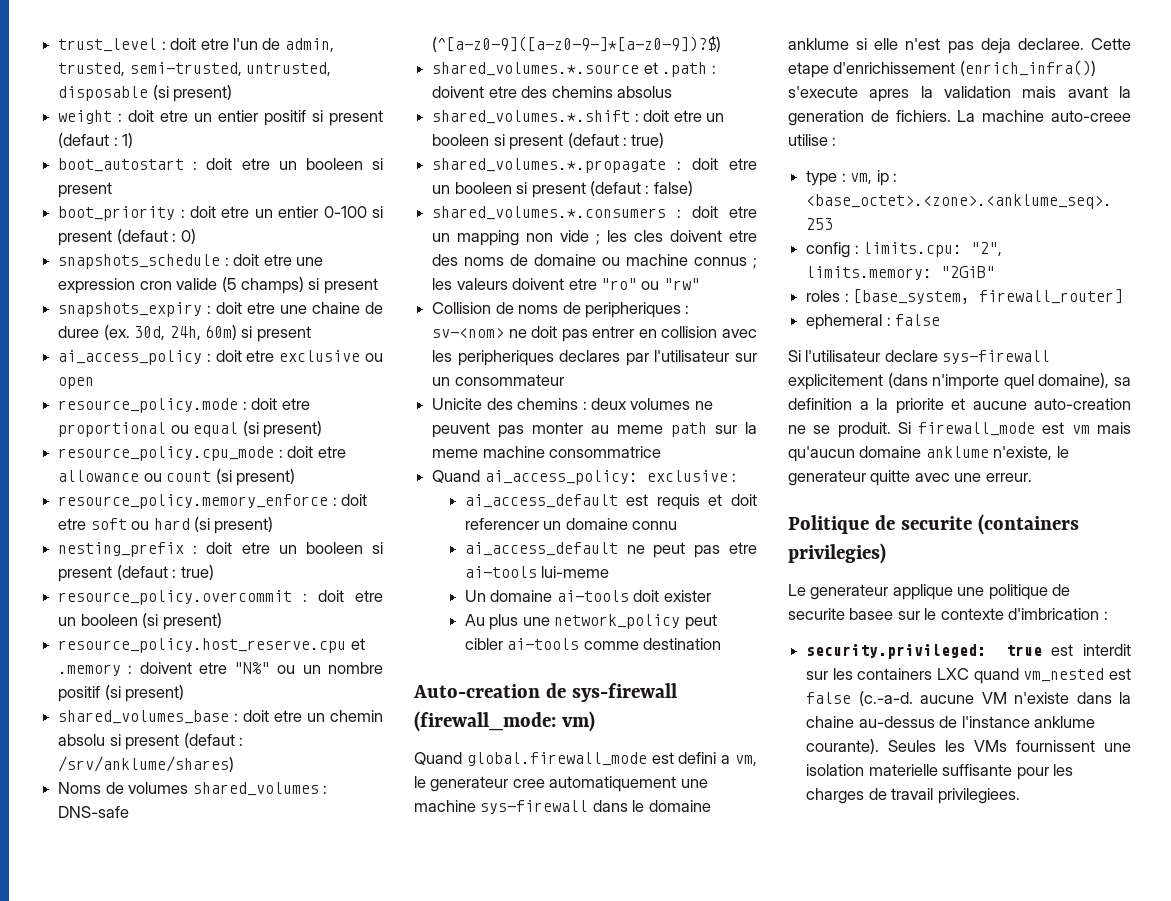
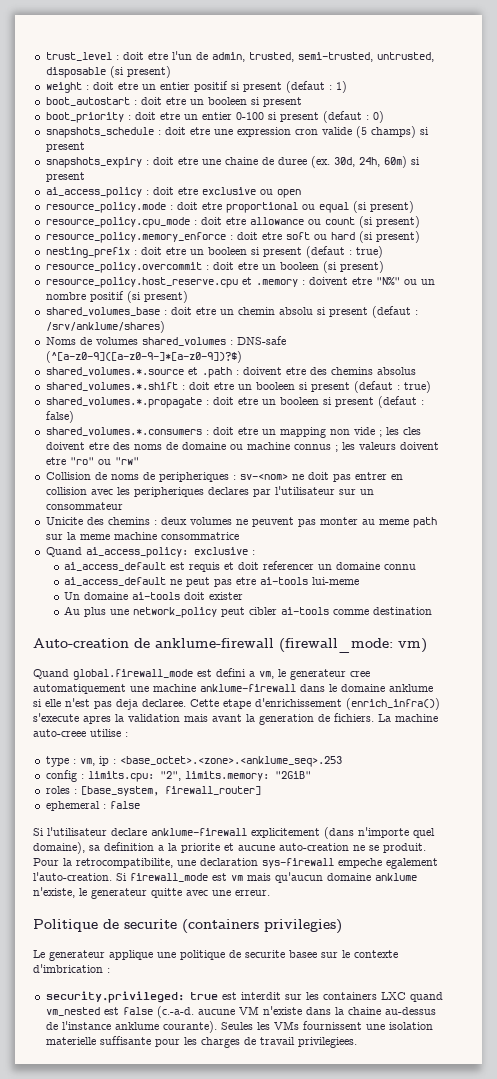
- Auto-creation de sys-firewall (firewall_mode: vm)
+ Auto-creation de anklume-firewall (firewall_mode: vm)
- Quand global.firewall_mode est defini a vm, le generateur cree automatiquement une machine sys-firewall dans le domaine anklume si elle n'est pas deja declaree.
+ Quand global.firewall_mode est defini a vm, le generateur cree automatiquement une machine anklume-firewall dans le domaine anklume si elle n'est pas deja declaree.
- Si l'utilisateur declare sys-firewall explicitement (dans n'importe quel domaine), sa definition a la priorite et aucune auto-creation ne se produit.
+ Si l'utilisateur declare anklume-firewall explicitement (dans n'importe quel domaine), sa definition a la priorite et aucune auto-creation ne se produit.
+ Pour la retrocompatibilite, une declaration sys-firewall empeche egalement l'auto-creation.

